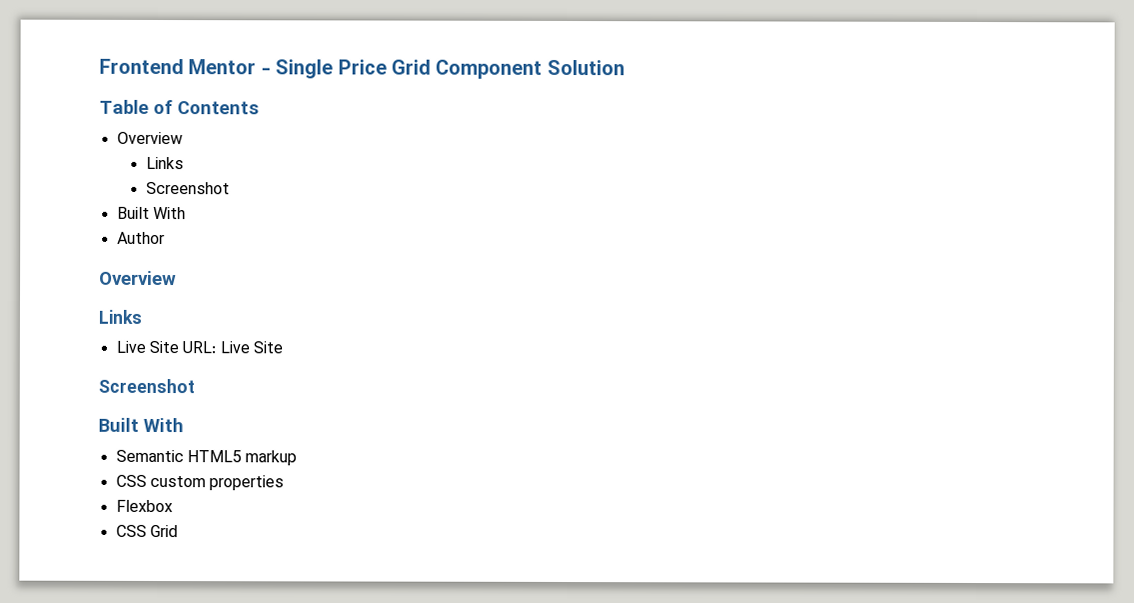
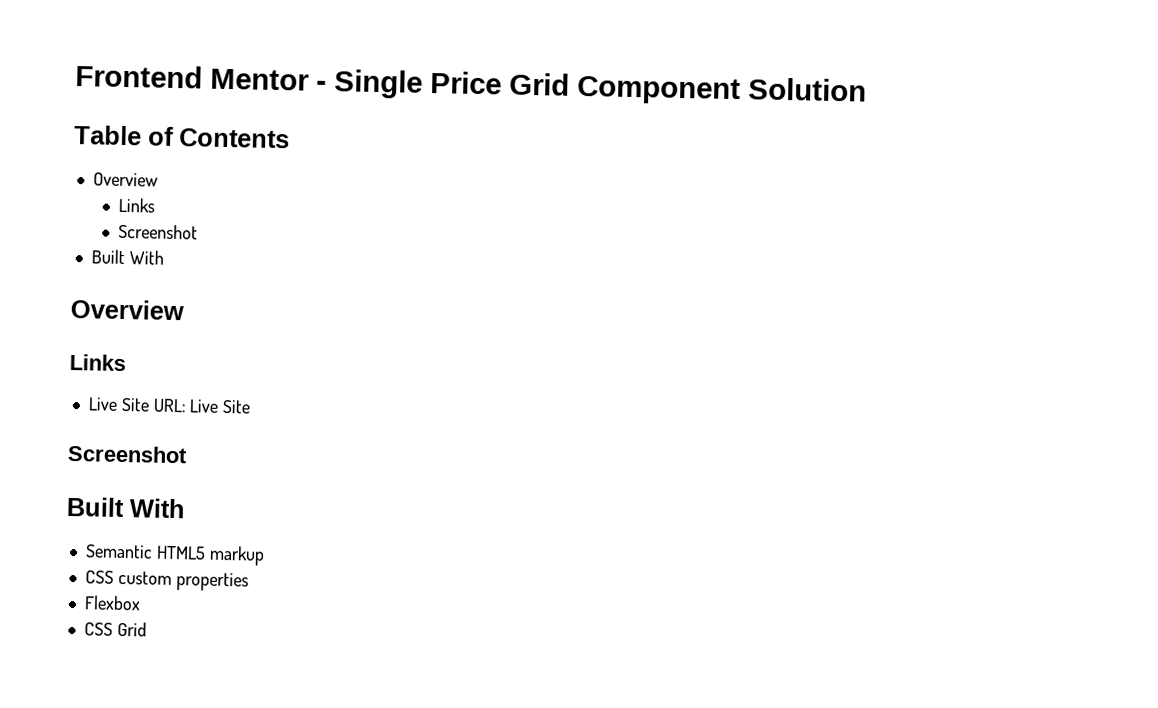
- Author

